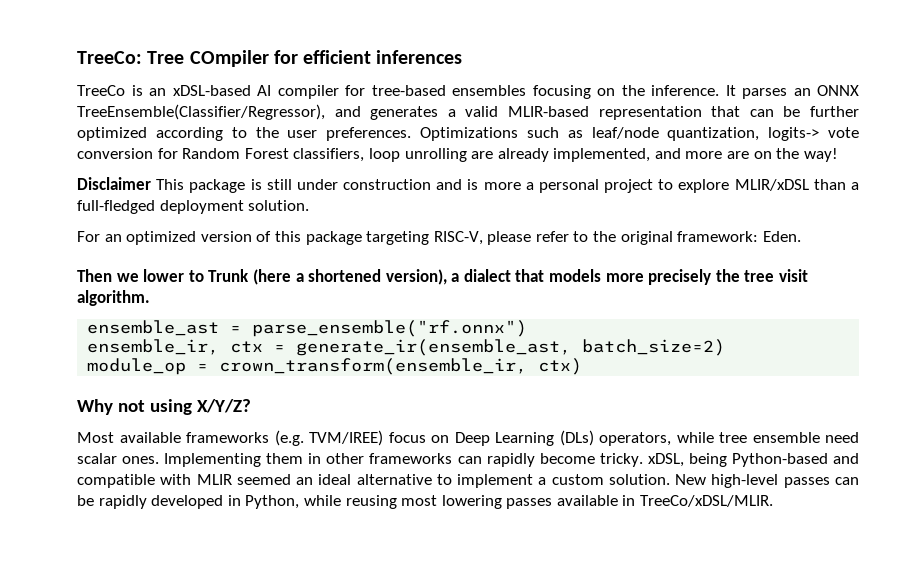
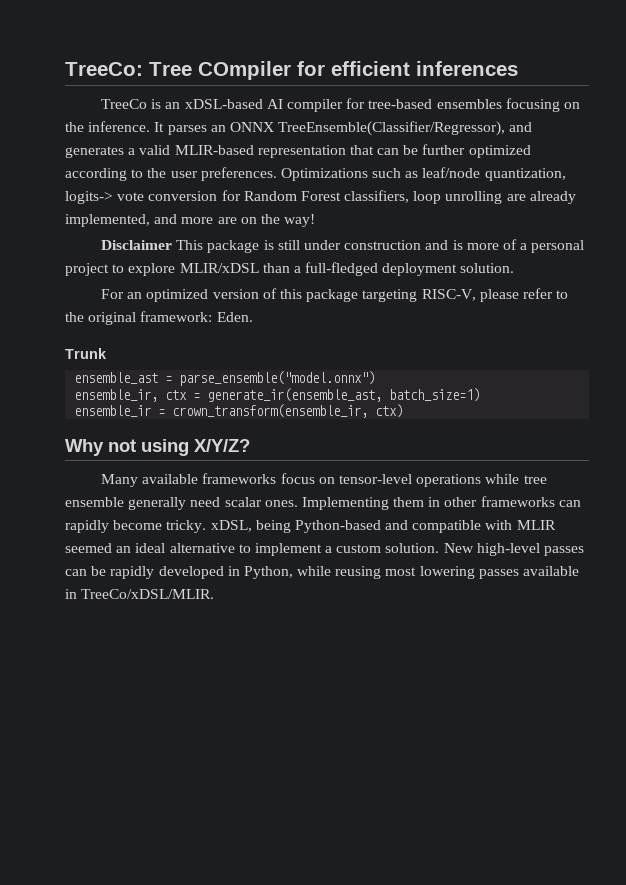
- Disclaimer This package is still under construction and is more a personal project to explore MLIR/xDSL than a full-fledged deployment solution.
+ Disclaimer This package is still under construction and is more of a personal project to explore MLIR/xDSL than a full-fledged deployment solution.
- Then we lower to Trunk (here a shortened version), a dialect that models more precisely the tree visit algorithm.
+ Trunk
- ensemble_ast = parse_ensemble("rf.onnx")
+ ensemble_ast = parse_ensemble("model.onnx")
- ensemble_ir, ctx = generate_ir(ensemble_ast, batch_size=2)
- module_op = crown_transform(ensemble_ir, ctx)
+ ensemble_ir, ctx = generate_ir(ensemble_ast, batch_size=1)
+ ensemble_ir = crown_transform(ensemble_ir, ctx)
- Most available frameworks (e.g. TVM/IREE) focus on Deep Learning (DLs) operators, while tree ensemble need scalar ones.
+ Many available frameworks focus on tensor-level operations while tree ensemble generally need scalar ones.

